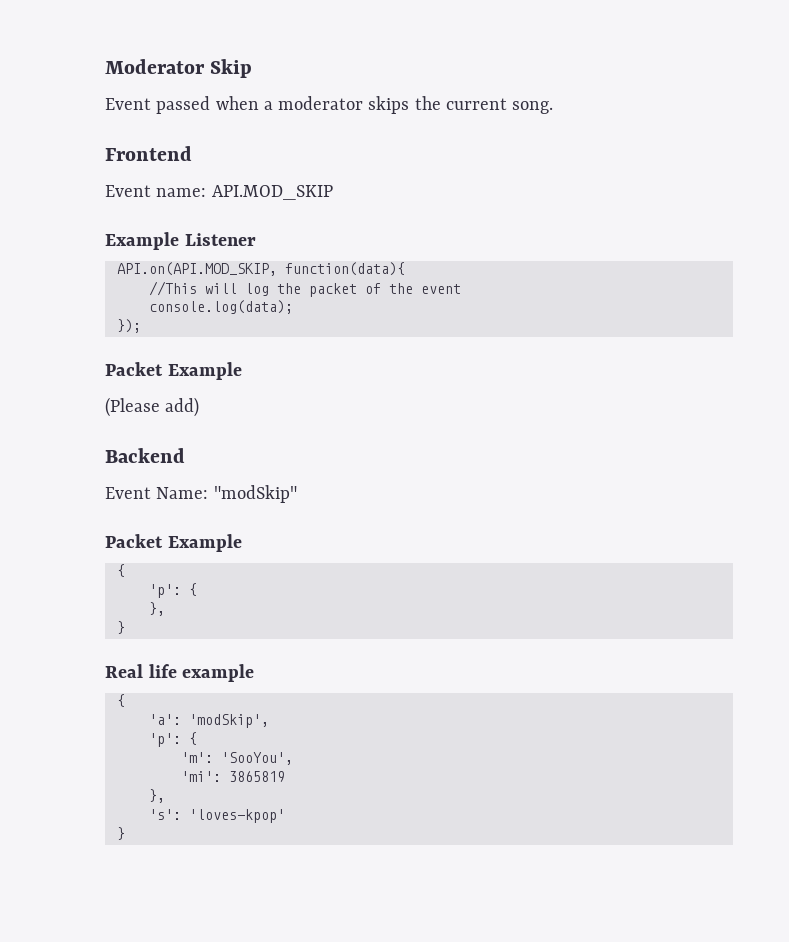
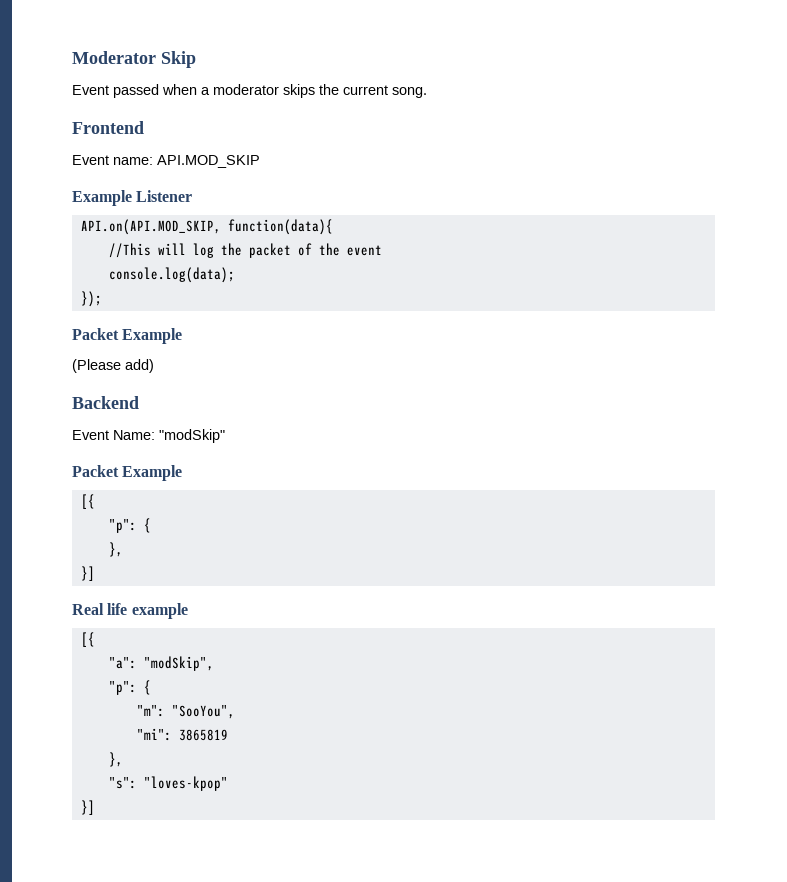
  Event Name: "modSkip"
  Packet Example
- {
- 'p': {
+ [{
+ "p": {
  },
- }
+ }]
  Real life example
- {
- 'a': 'modSkip',
- 'p': {
- 'm': 'SooYou',
- 'mi': 3865819
+ [{
+ "a": "modSkip",
+ "p": {
+ "m": "SooYou",
+ "mi": 3865819
- 's': 'loves-kpop'
- }
+ "s": "loves-kpop"
+ }]

